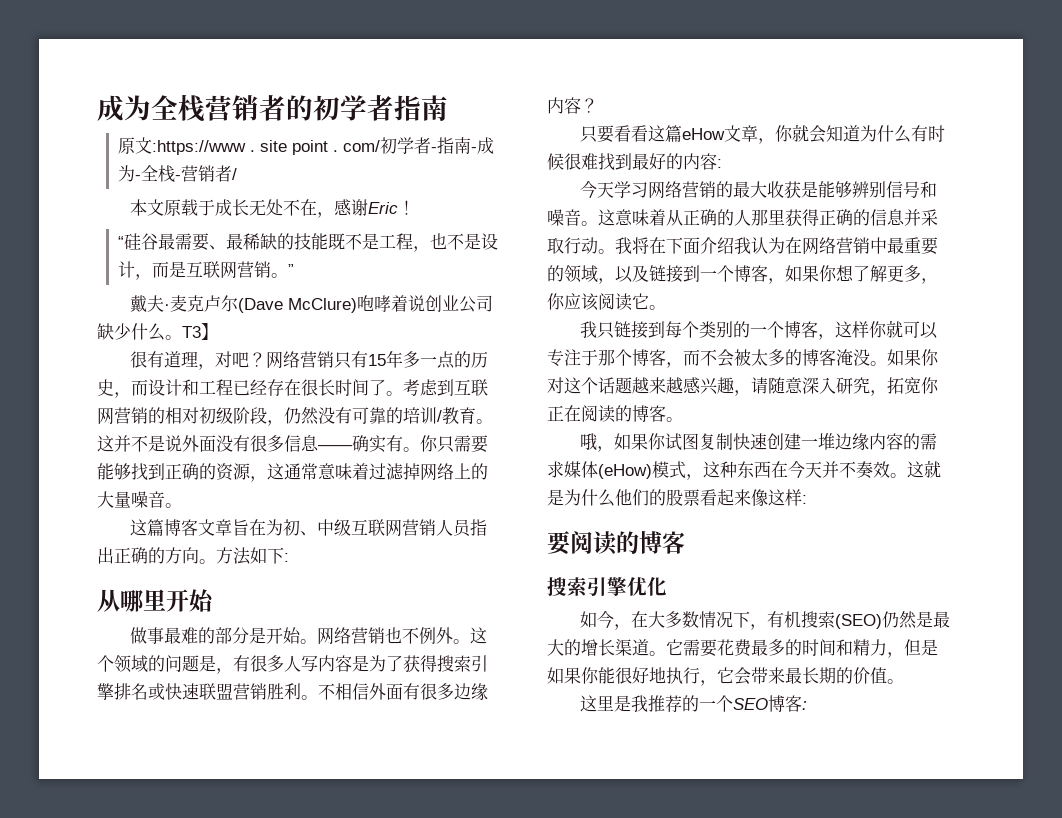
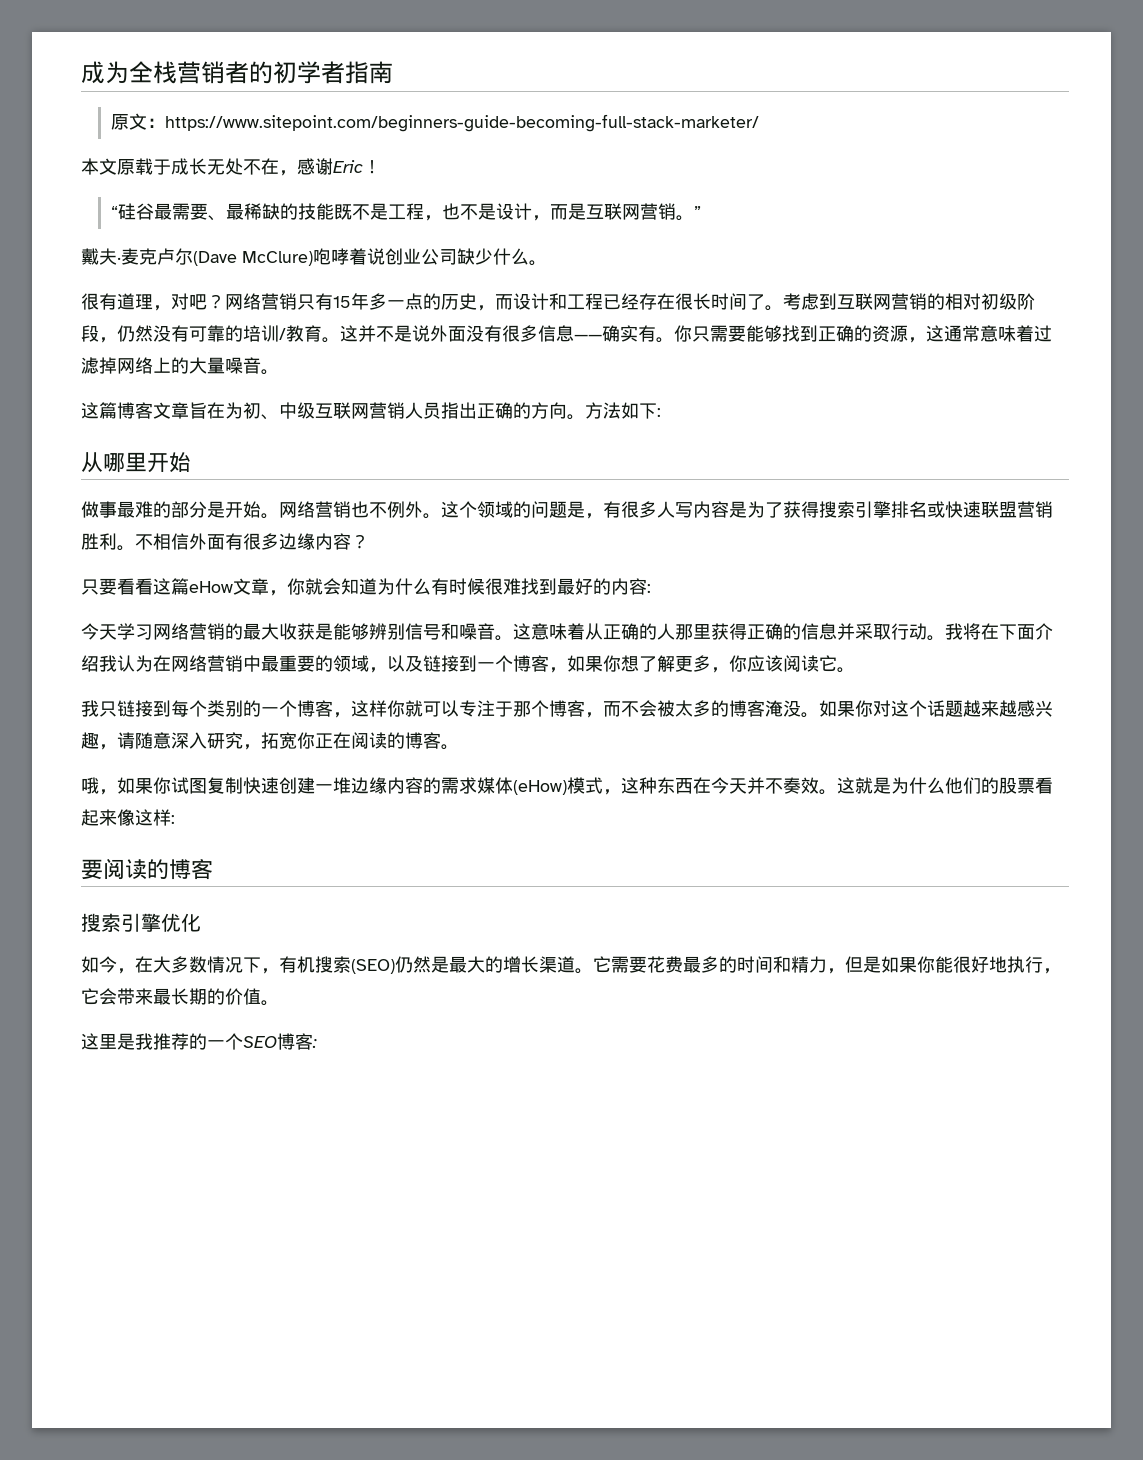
- 原文:https://www . site point . com/初学者-指南-成为-全栈-营销者/
+ 原文：https://www.sitepoint.com/beginners-guide-becoming-full-stack-marketer/
- T3】

